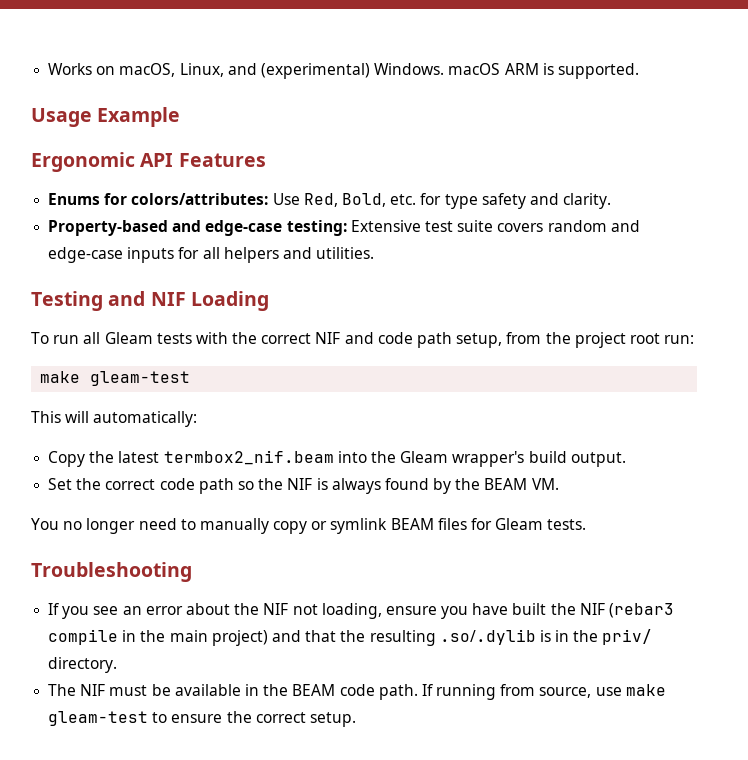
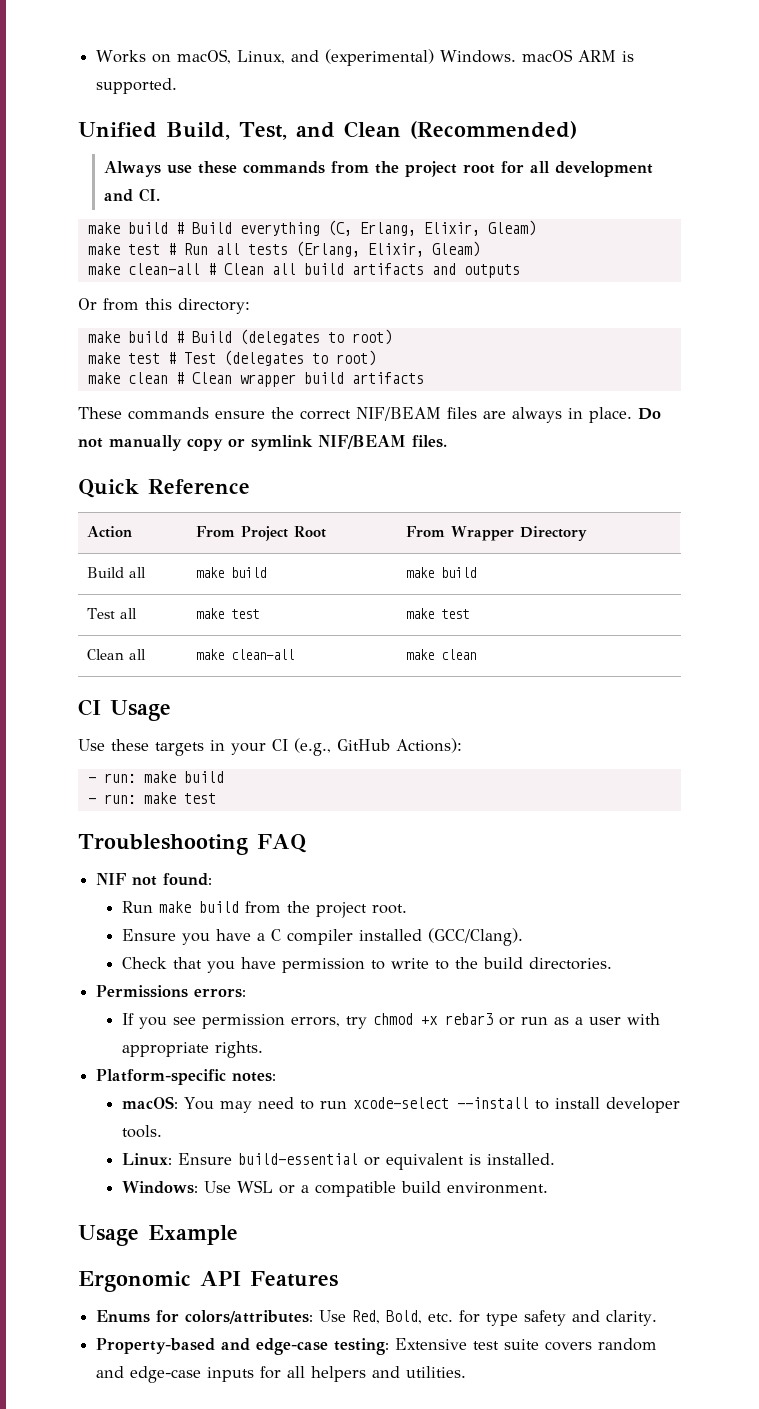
+ Unified Build, Test, and Clean (Recommended)
+ Always use these commands from the project root for all development and CI.
+ make build # Build everything (C, Erlang, Elixir, Gleam)
+ make test # Run all tests (Erlang, Elixir, Gleam)
+ make clean-all # Clean all build artifacts and outputs
+ Or from this directory:
+ make build # Build (delegates to root)
+ make test # Test (delegates to root)
+ make clean # Clean wrapper build artifacts
+ These commands ensure the correct NIF/BEAM files are always in place. Do not manually copy or symlink NIF/BEAM files.
+ Quick Reference
+ Action | From Project Root | From Wrapper Directory
+ Build all | make build | make build
+ Test all | make test | make test
+ Clean all | make clean-all | make clean
+ CI Usage
+ Use these targets in your CI (e.g., GitHub Actions):
+ - run: make build
+ - run: make test
+ Troubleshooting FAQ
+ NIF not found:
+ Run make build from the project root.
+ Ensure you have a C compiler installed (GCC/Clang).
+ Check that you have permission to write to the build directories.
+ Permissions errors:
+ If you see permission errors, try chmod +x rebar3 or run as a user with appropriate rights.
+ Platform-specific notes:
+ macOS: You may need to run xcode-select --install to install developer tools.
+ Linux: Ensure build-essential or equivalent is installed.
+ Windows: Use WSL or a compatible build environment.
- Testing and NIF Loading
- To run all Gleam tests with the correct NIF and code path setup, from the project root run:
- make gleam-test
- This will automatically:
- Copy the latest termbox2_nif.beam into the Gleam wrapper's build output.
- Set the correct code path so the NIF is always found by the BEAM VM.
- You no longer need to manually copy or symlink BEAM files for Gleam tests.
- Troubleshooting
- If you see an error about the NIF not loading, ensure you have built the NIF (rebar3 compile in the main project) and that the resulting .so/.dylib is in the priv/ directory.
- The NIF must be available in the BEAM code path. If running from source, use make gleam-test to ensure the correct setup.

